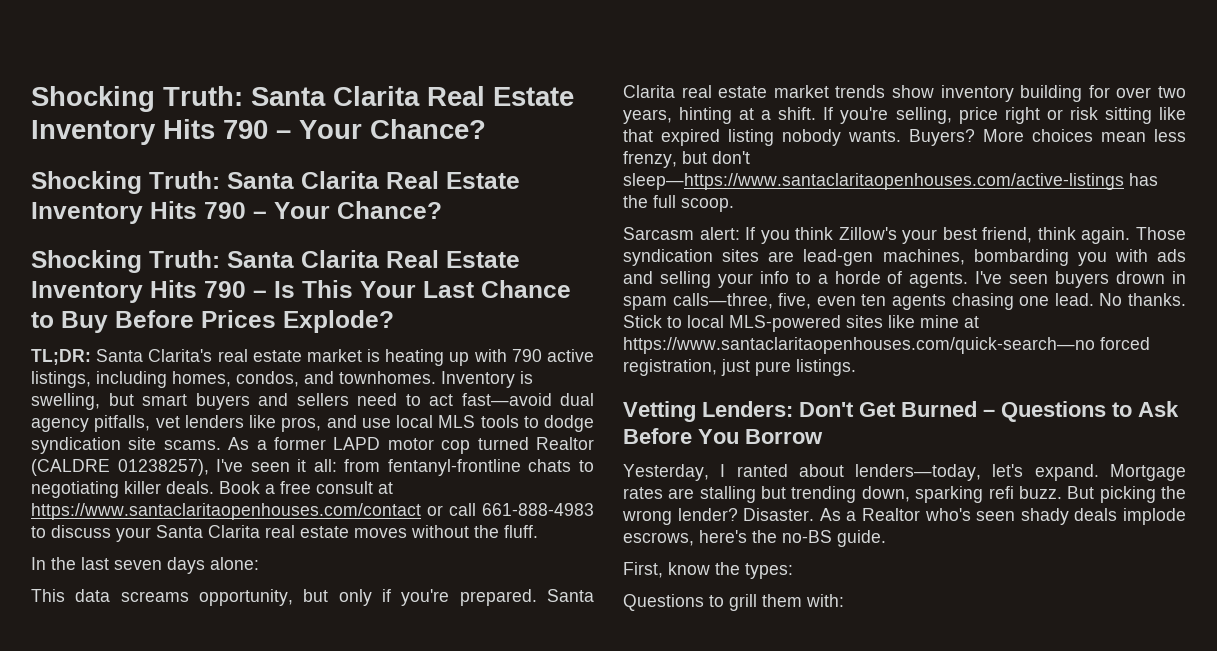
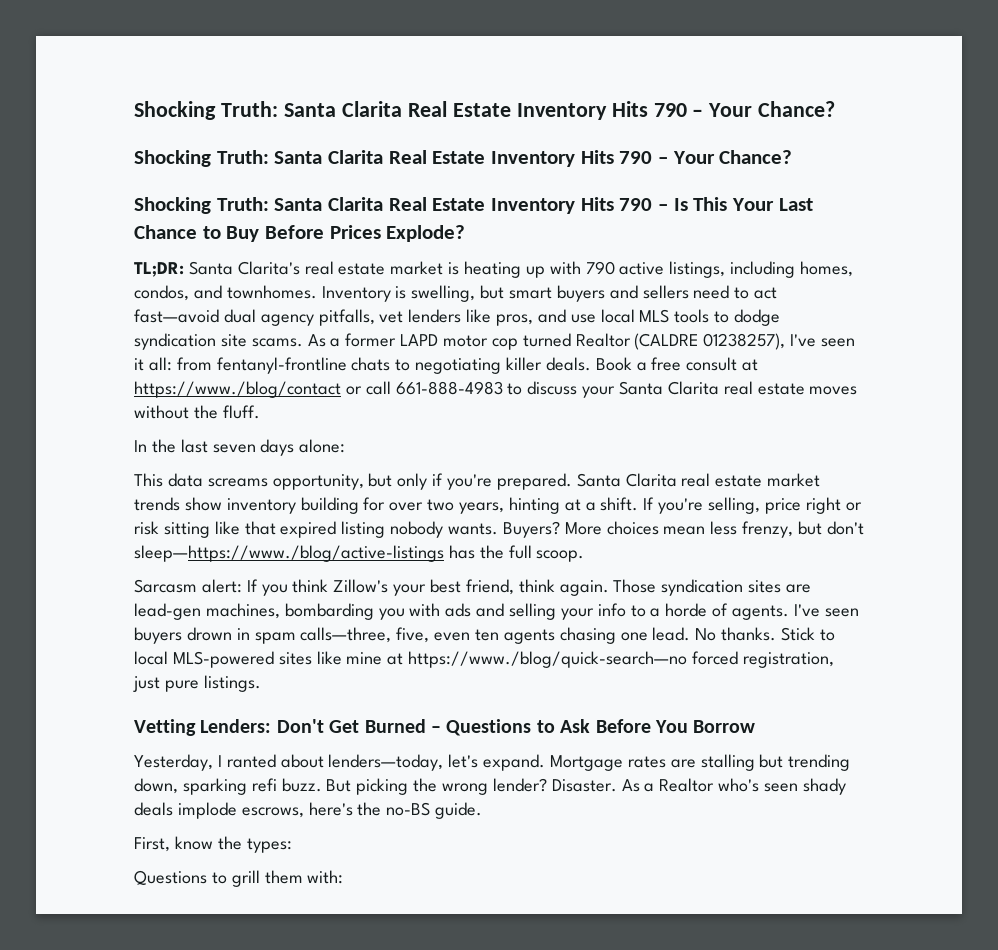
- Book a free consult at https://www.santaclaritaopenhouses.com/contact or call 661-888-4983 to discuss your Santa Clarita real estate moves without the fluff.
+ Book a free consult at https://www./blog/contact or call 661-888-4983 to discuss your Santa Clarita real estate moves without the fluff.
- More choices mean less frenzy, but don't sleep—https://www.santaclaritaopenhouses.com/active-listings has the full scoop.
+ More choices mean less frenzy, but don't sleep—https://www./blog/active-listings has the full scoop.
- Stick to local MLS-powered sites like mine at https://www.santaclaritaopenhouses.com/quick-search—no forced registration, just pure listings.
+ Stick to local MLS-powered sites like mine at https://www./blog/quick-search—no forced registration, just pure listings.

